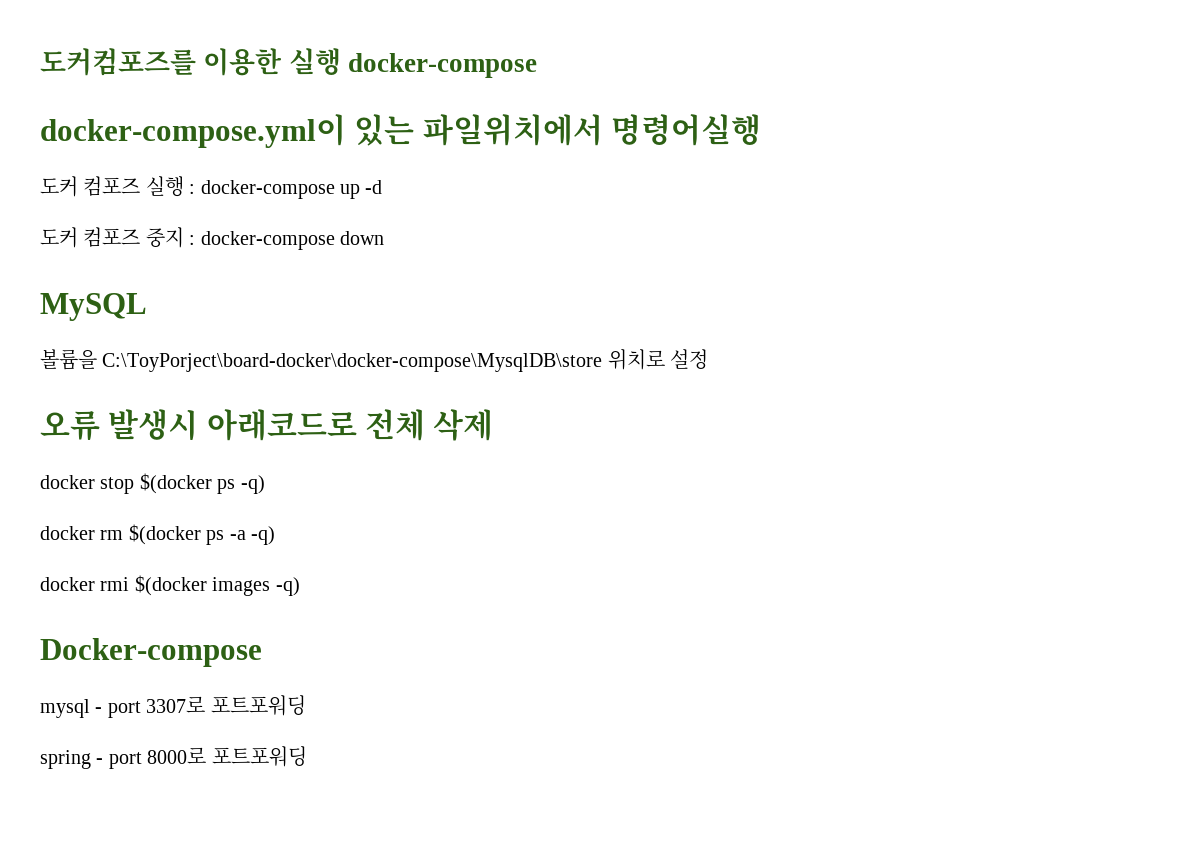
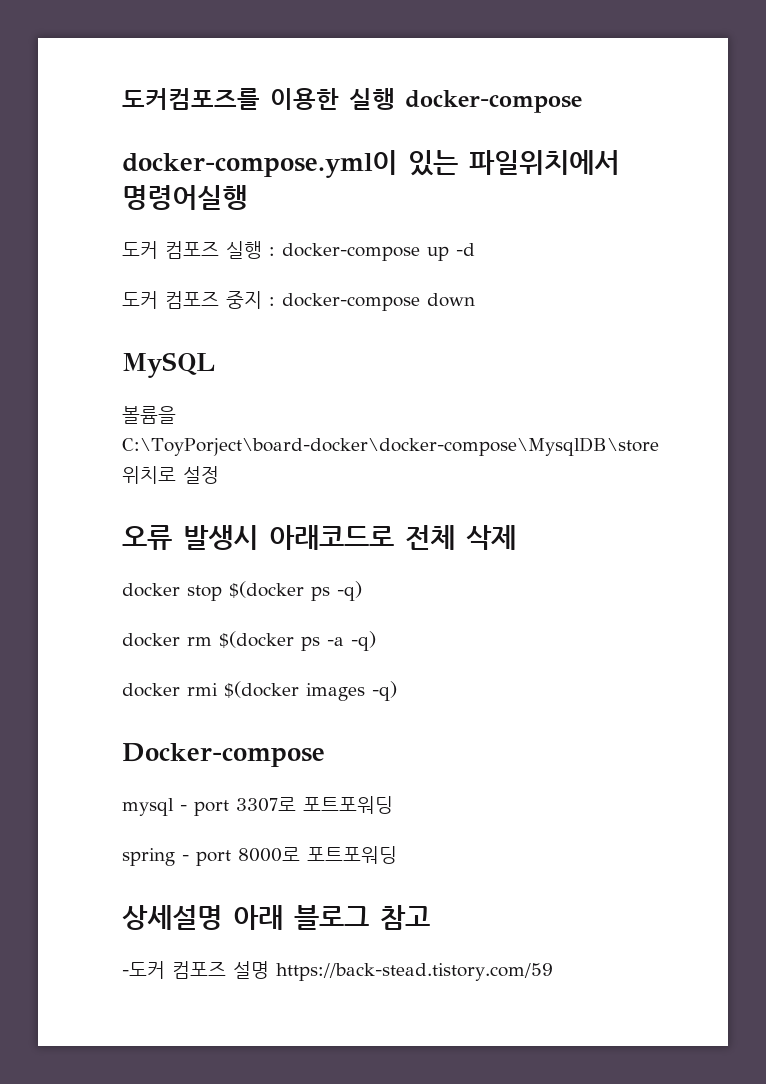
+ 상세설명 아래 블로그 참고
+ -도커 컴포즈 설명 https://back-stead.tistory.com/59

